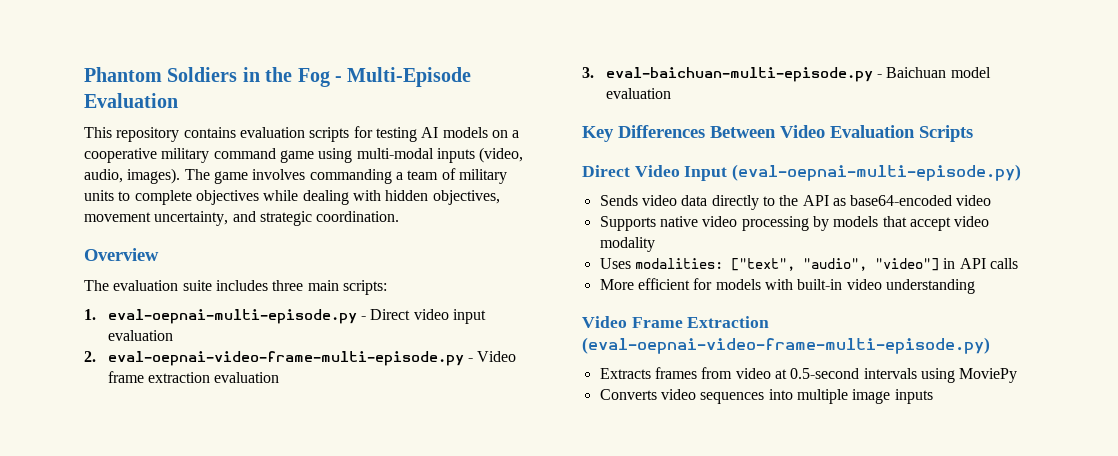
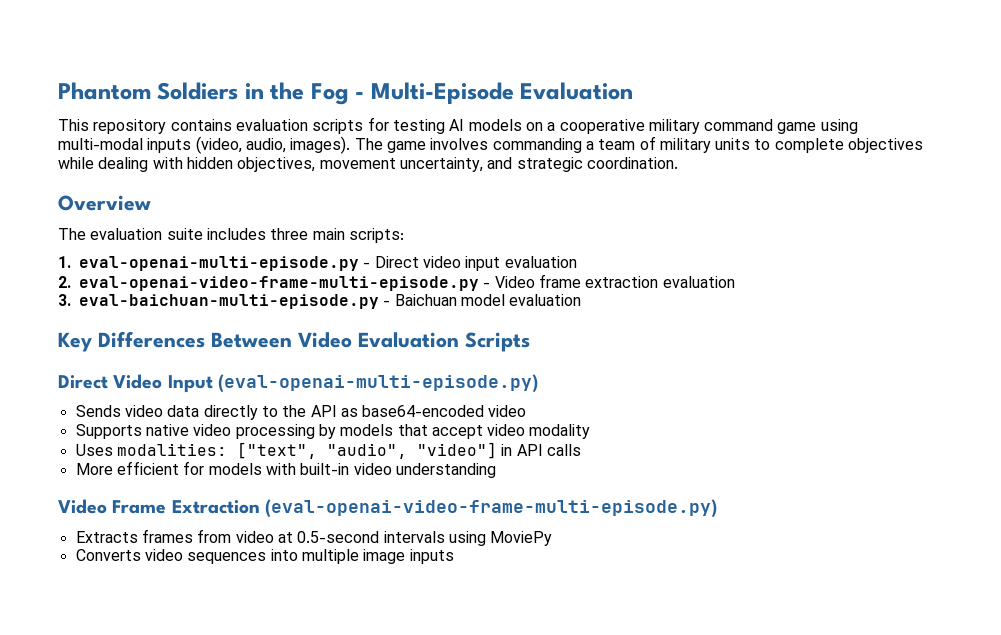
- 1. eval-oepnai-multi-episode.py - Direct video input evaluation
+ 1. eval-openai-multi-episode.py - Direct video input evaluation
- 2. eval-oepnai-video-frame-multi-episode.py - Video frame extraction evaluation
+ 2. eval-openai-video-frame-multi-episode.py - Video frame extraction evaluation
- Direct Video Input (eval-oepnai-multi-episode.py)
+ Direct Video Input (eval-openai-multi-episode.py)
- Video Frame Extraction (eval-oepnai-video-frame-multi-episode.py)
+ Video Frame Extraction (eval-openai-video-frame-multi-episode.py)

